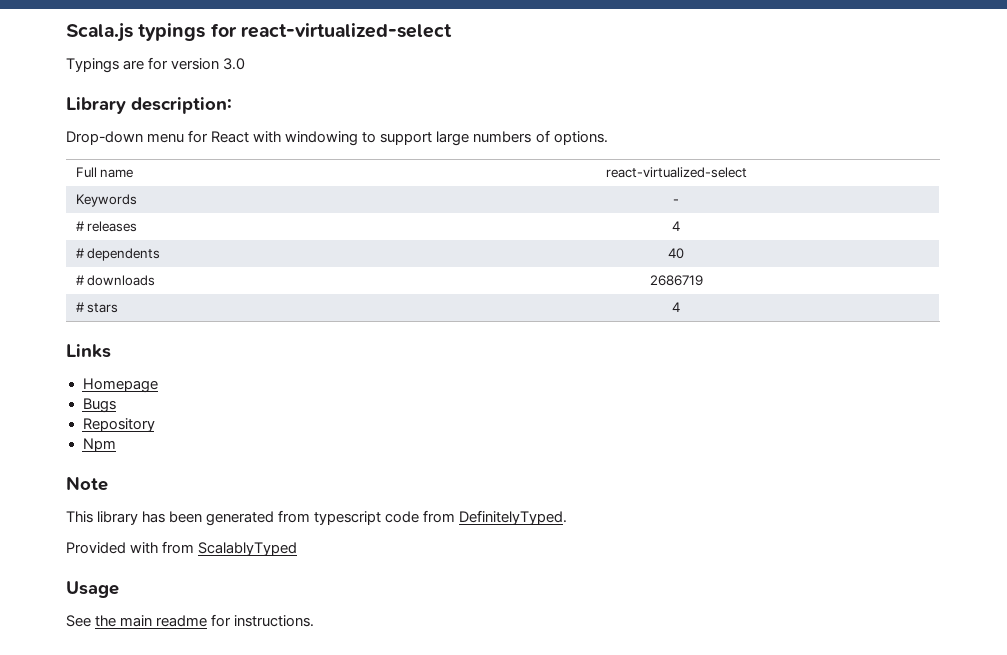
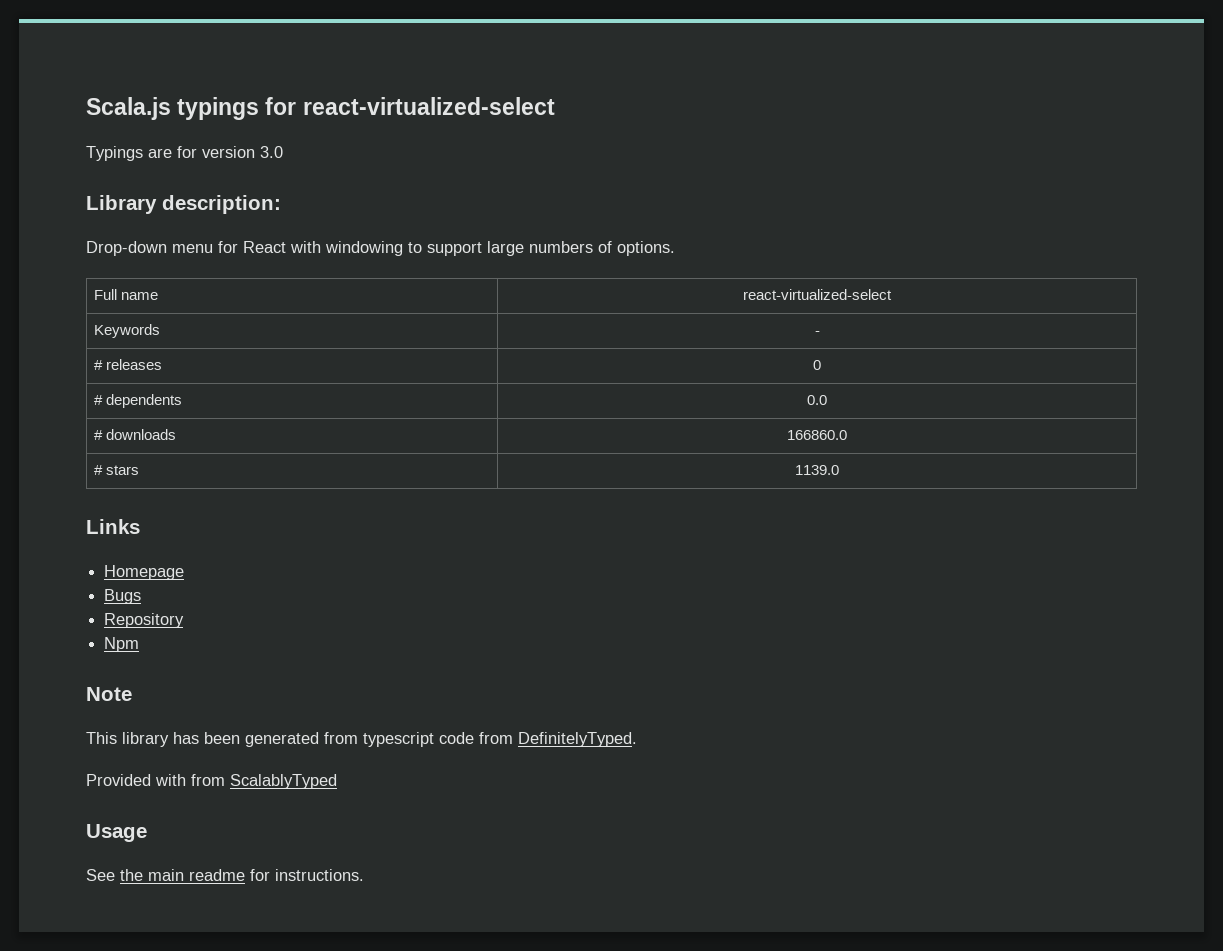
- # releases | 4
+ # releases | 0
- # dependents | 40
+ # dependents | 0.0
- # downloads | 2686719
+ # downloads | 166860.0
- # stars | 4
+ # stars | 1139.0

